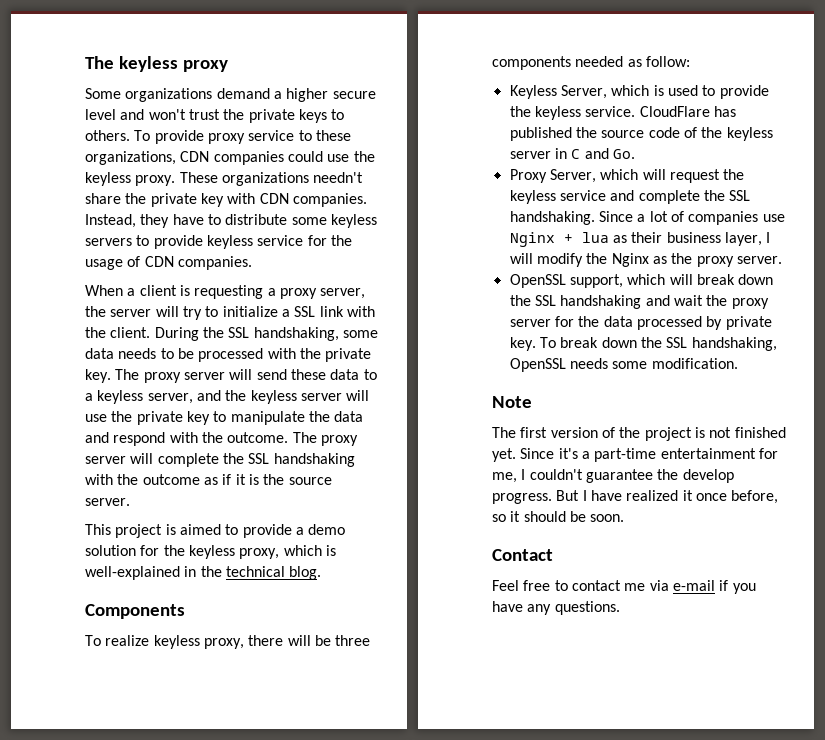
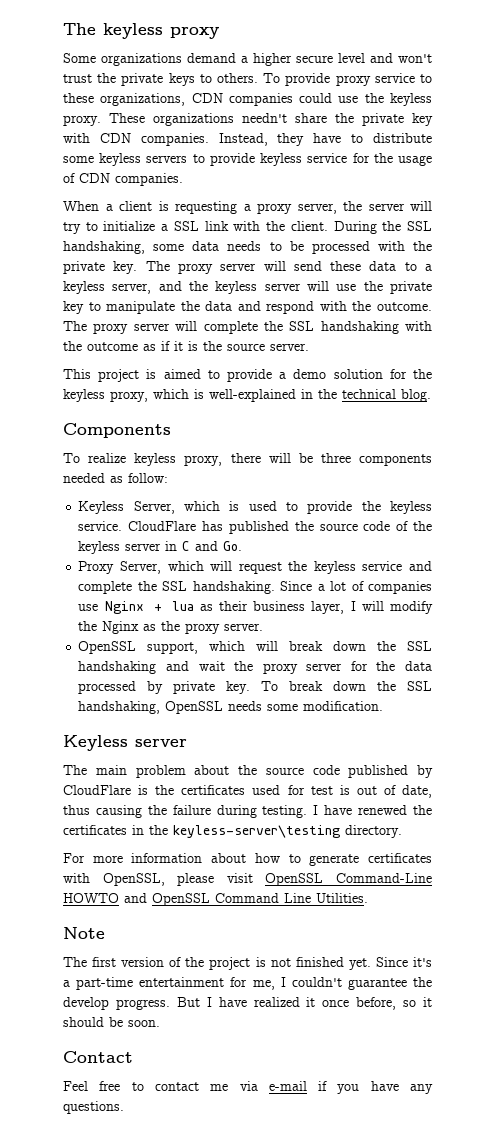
+ Keyless server
+ The main problem about the source code published by CloudFlare is the certificates used for test is out of date, thus causing the failure during testing. I have renewed the certificates in the keyless-server\testing directory.
+ For more information about how to generate certificates with OpenSSL, please visit OpenSSL Command-Line HOWTO and OpenSSL Command Line Utilities.

